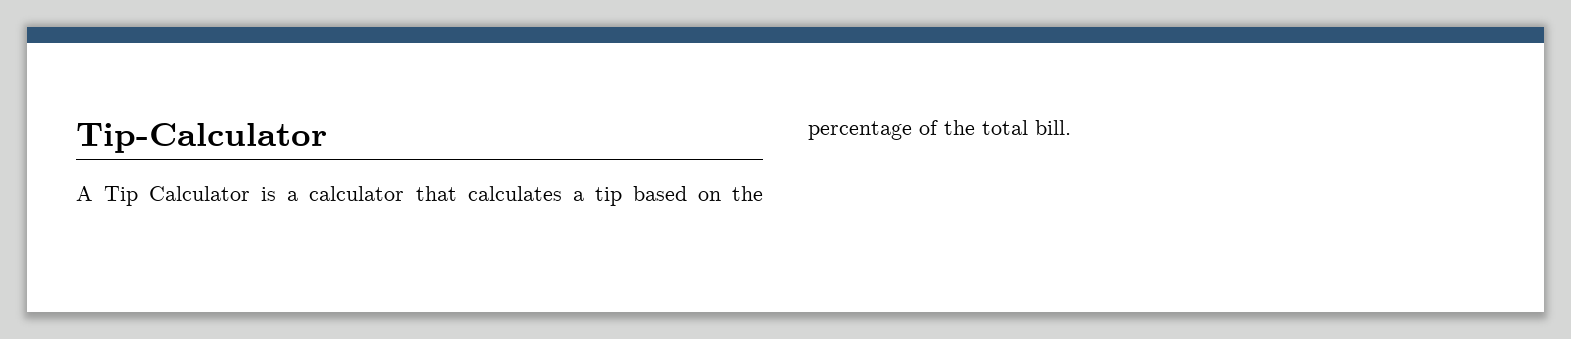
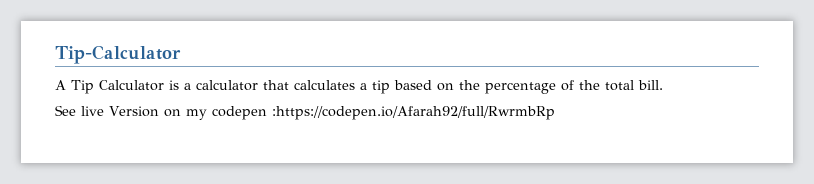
+ See live Version on my codepen :https://codepen.io/Afarah92/full/RwrmbRp

